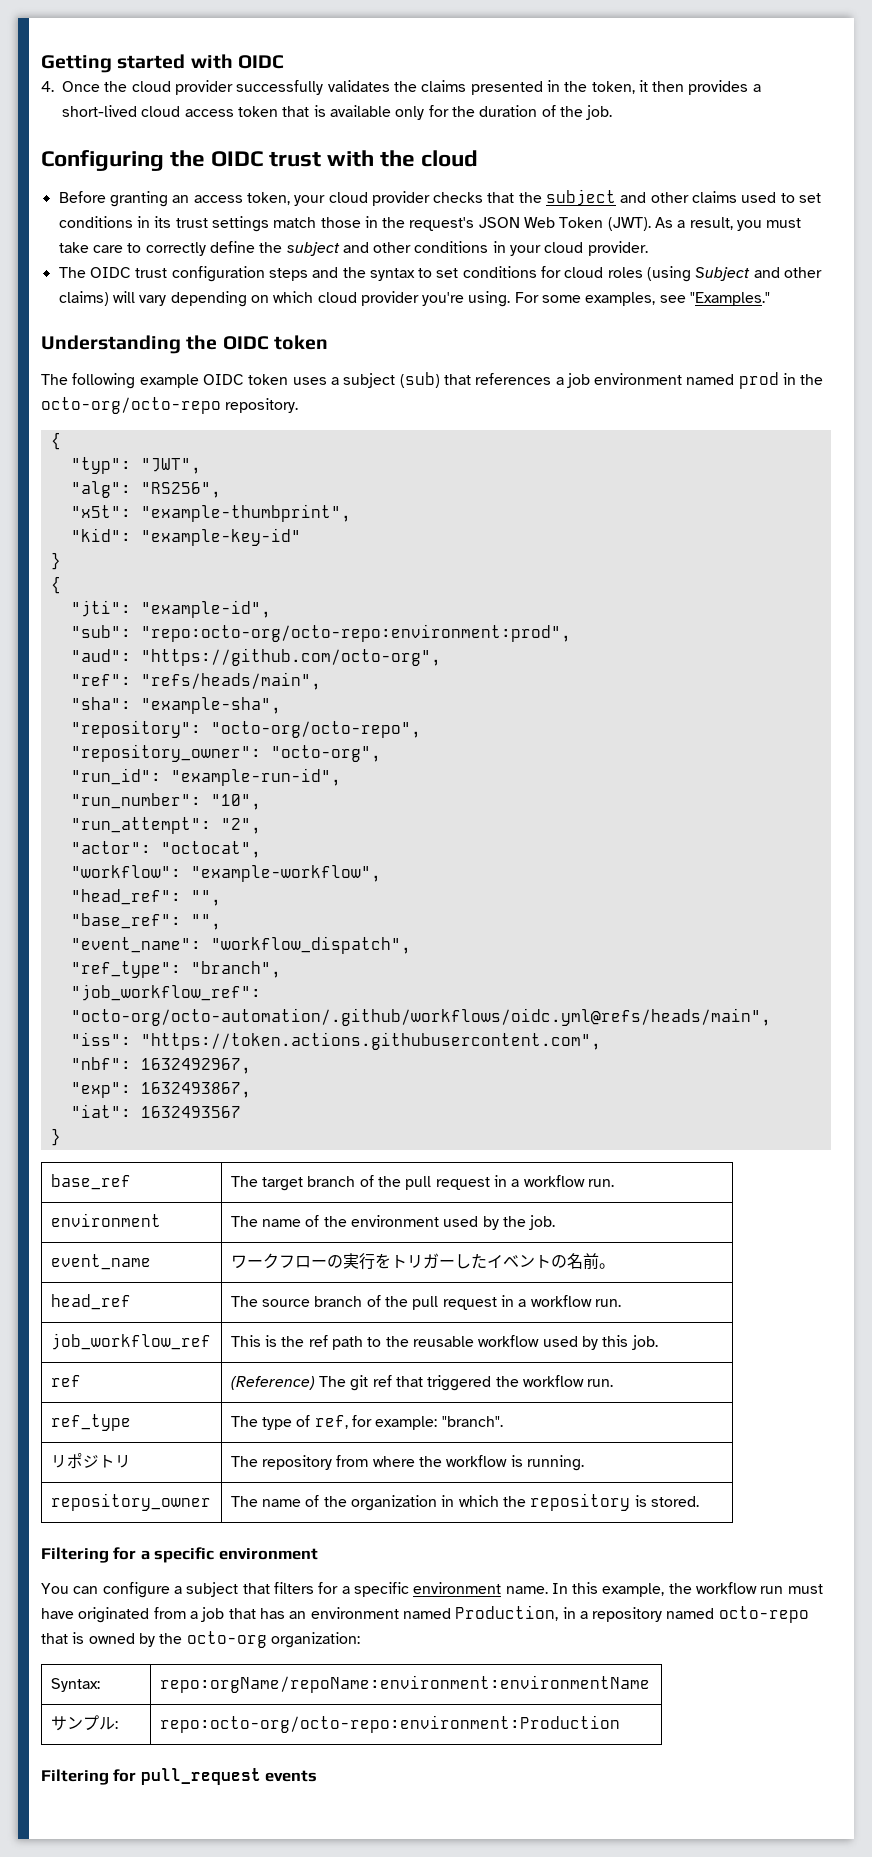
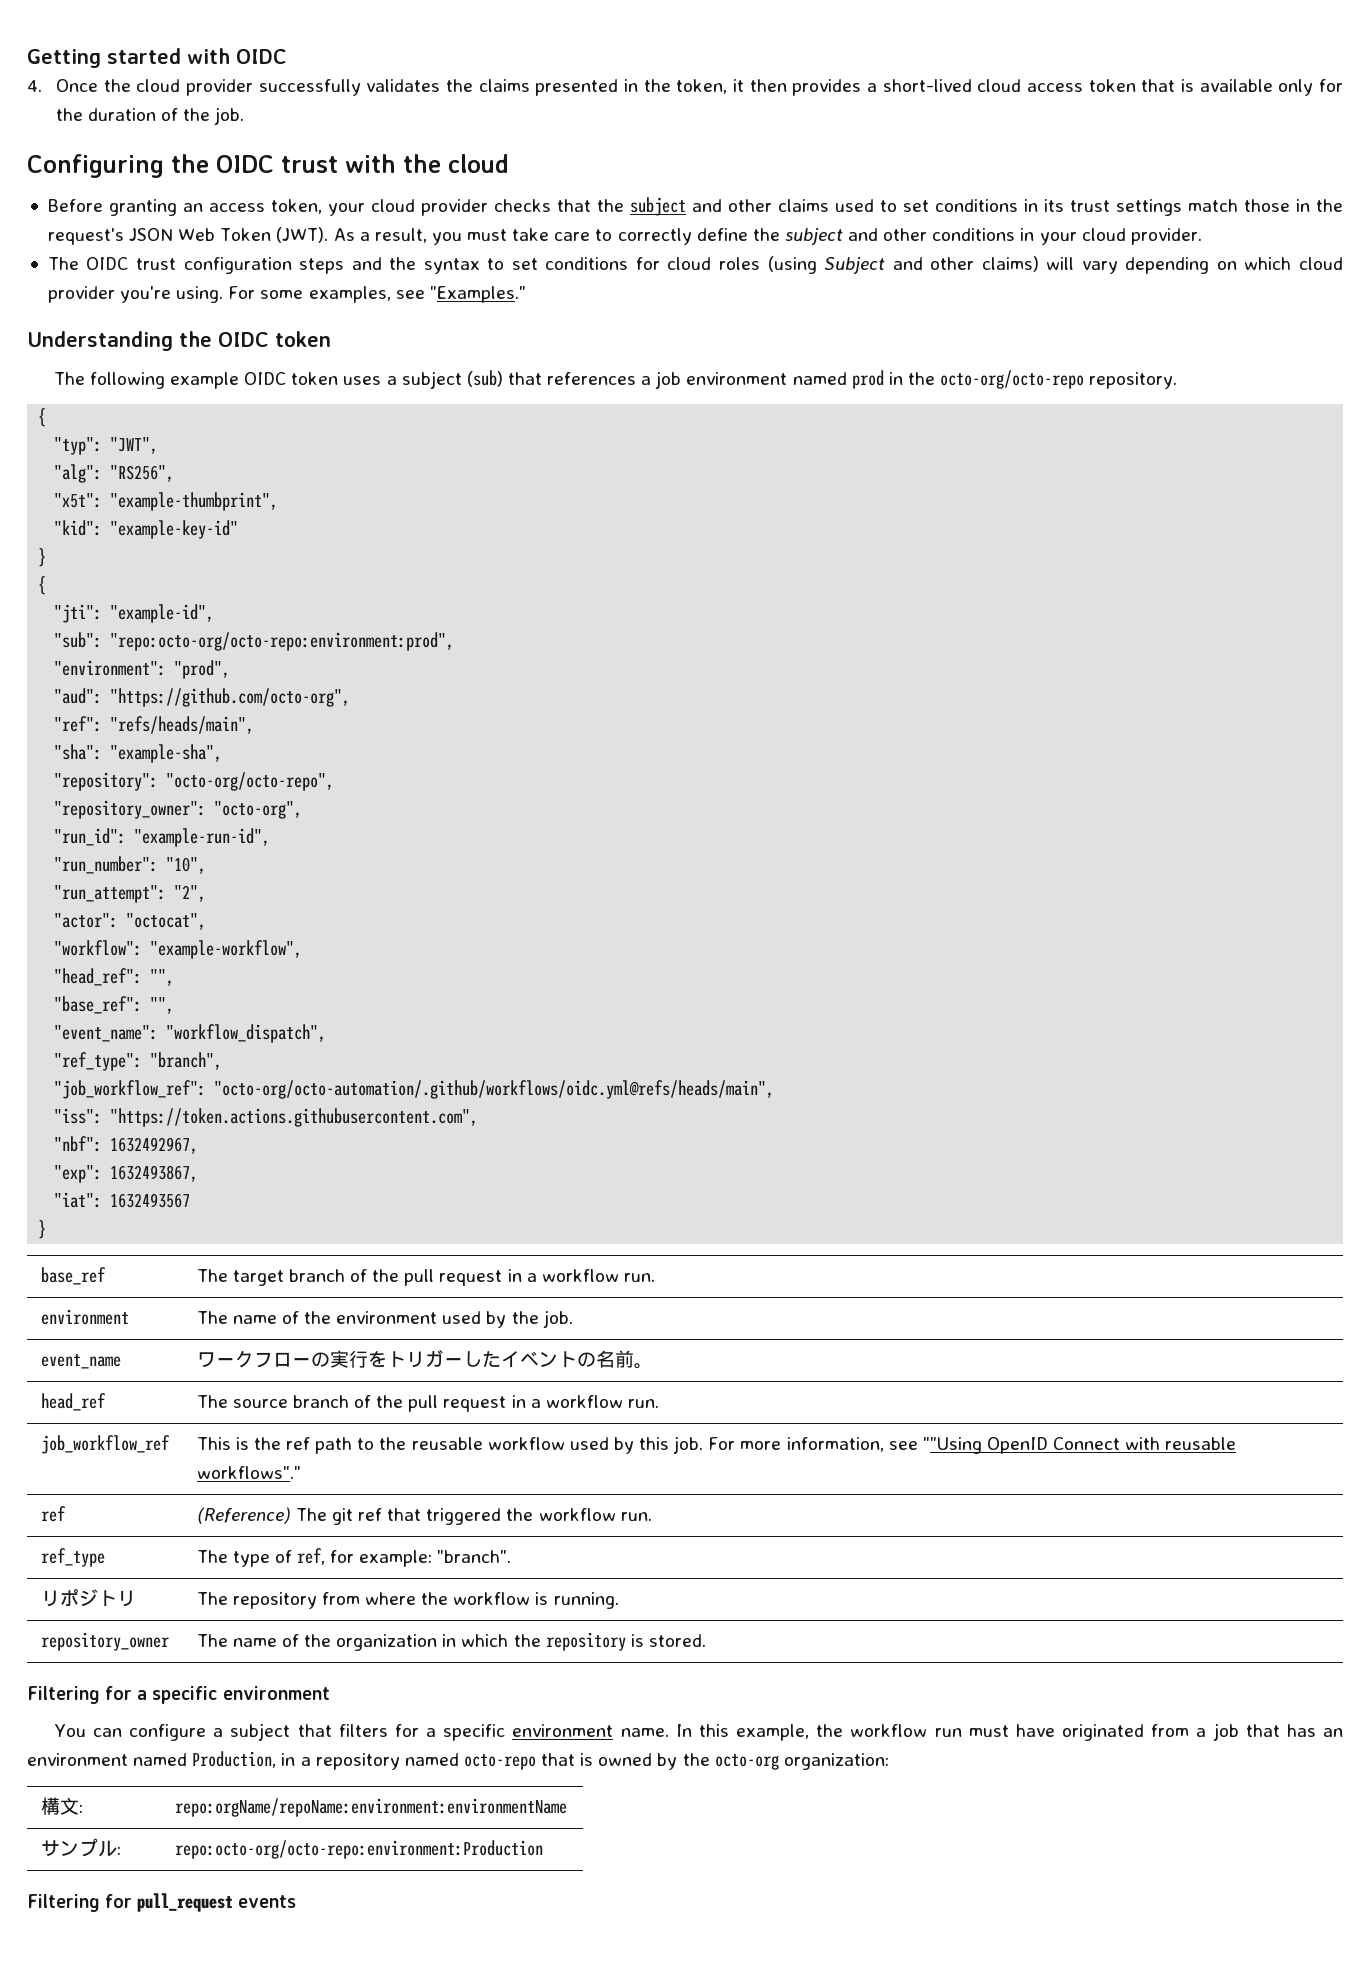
+ "environment": "prod",
- job_workflow_ref | This is the ref path to the reusable workflow used by this job.
+ job_workflow_ref | This is the ref path to the reusable workflow used by this job. For more information, see ""Using OpenID Connect with reusable workflows"."
- Syntax: | repo:orgName/repoName:environment:environmentName
+ 構文: | repo:orgName/repoName:environment:environmentName

